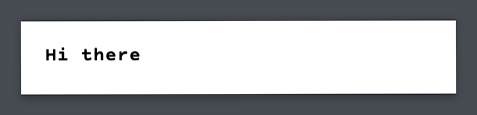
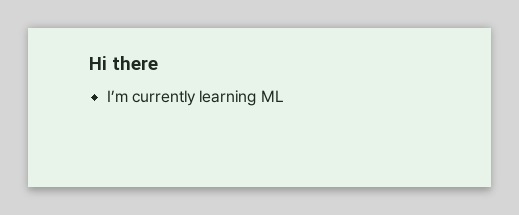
+ I’m currently learning ML

